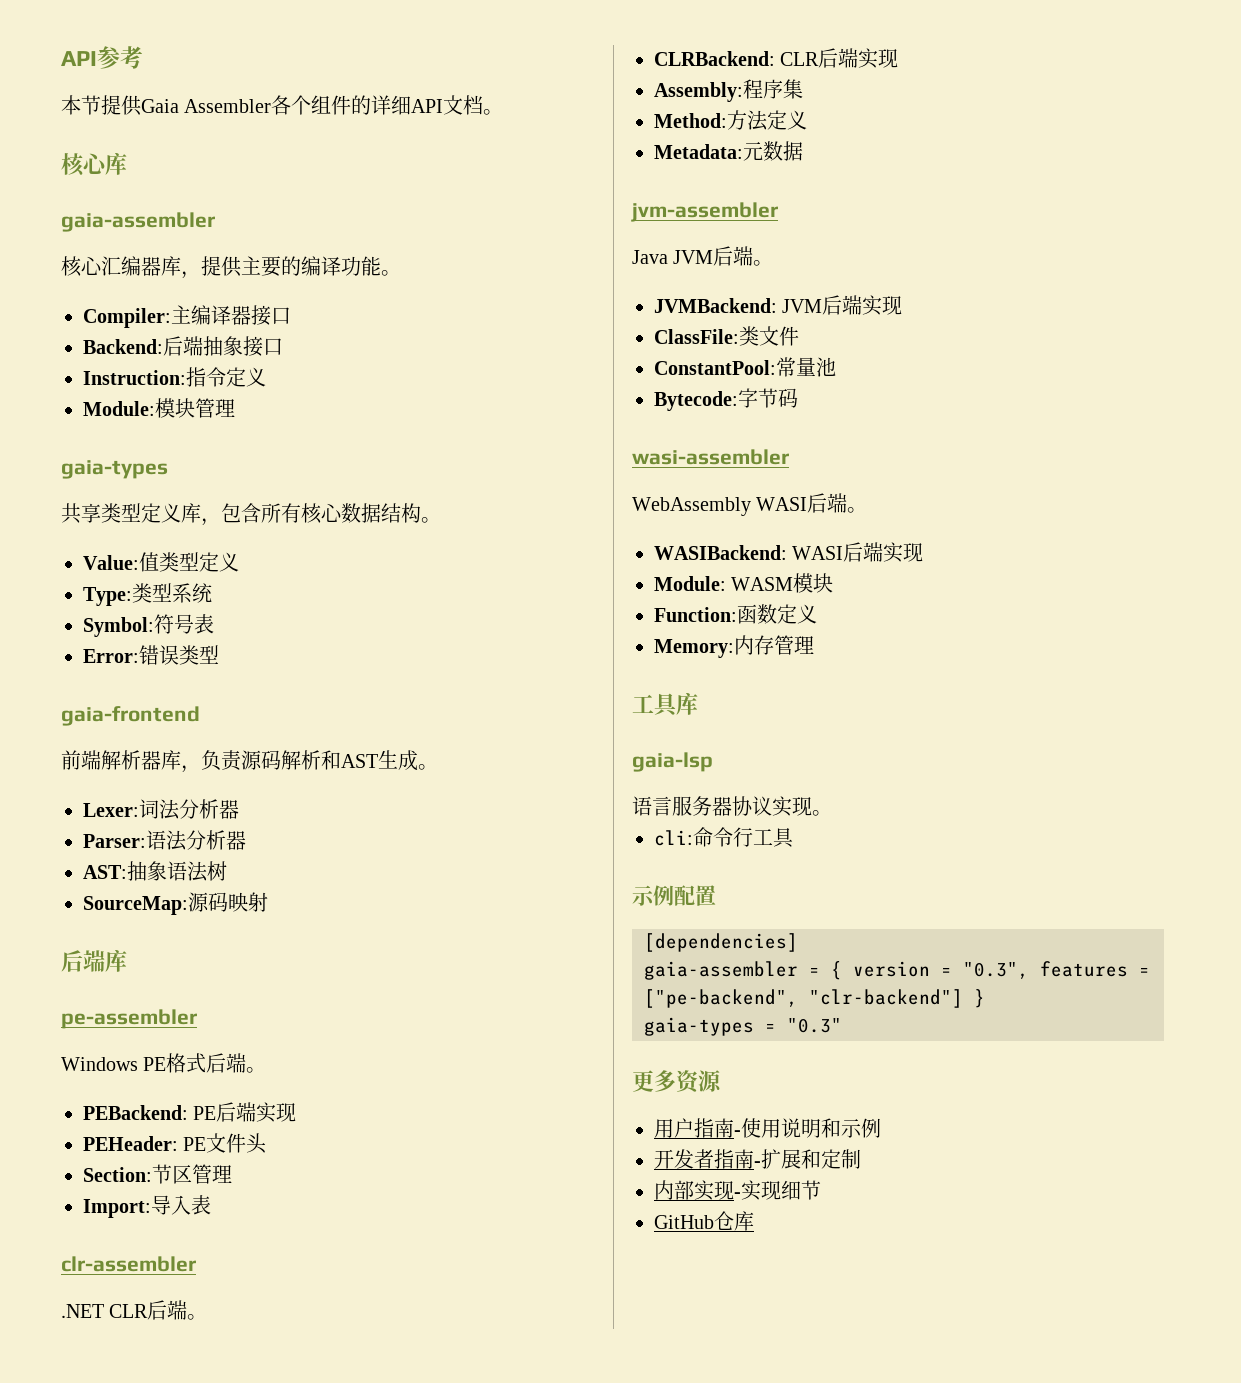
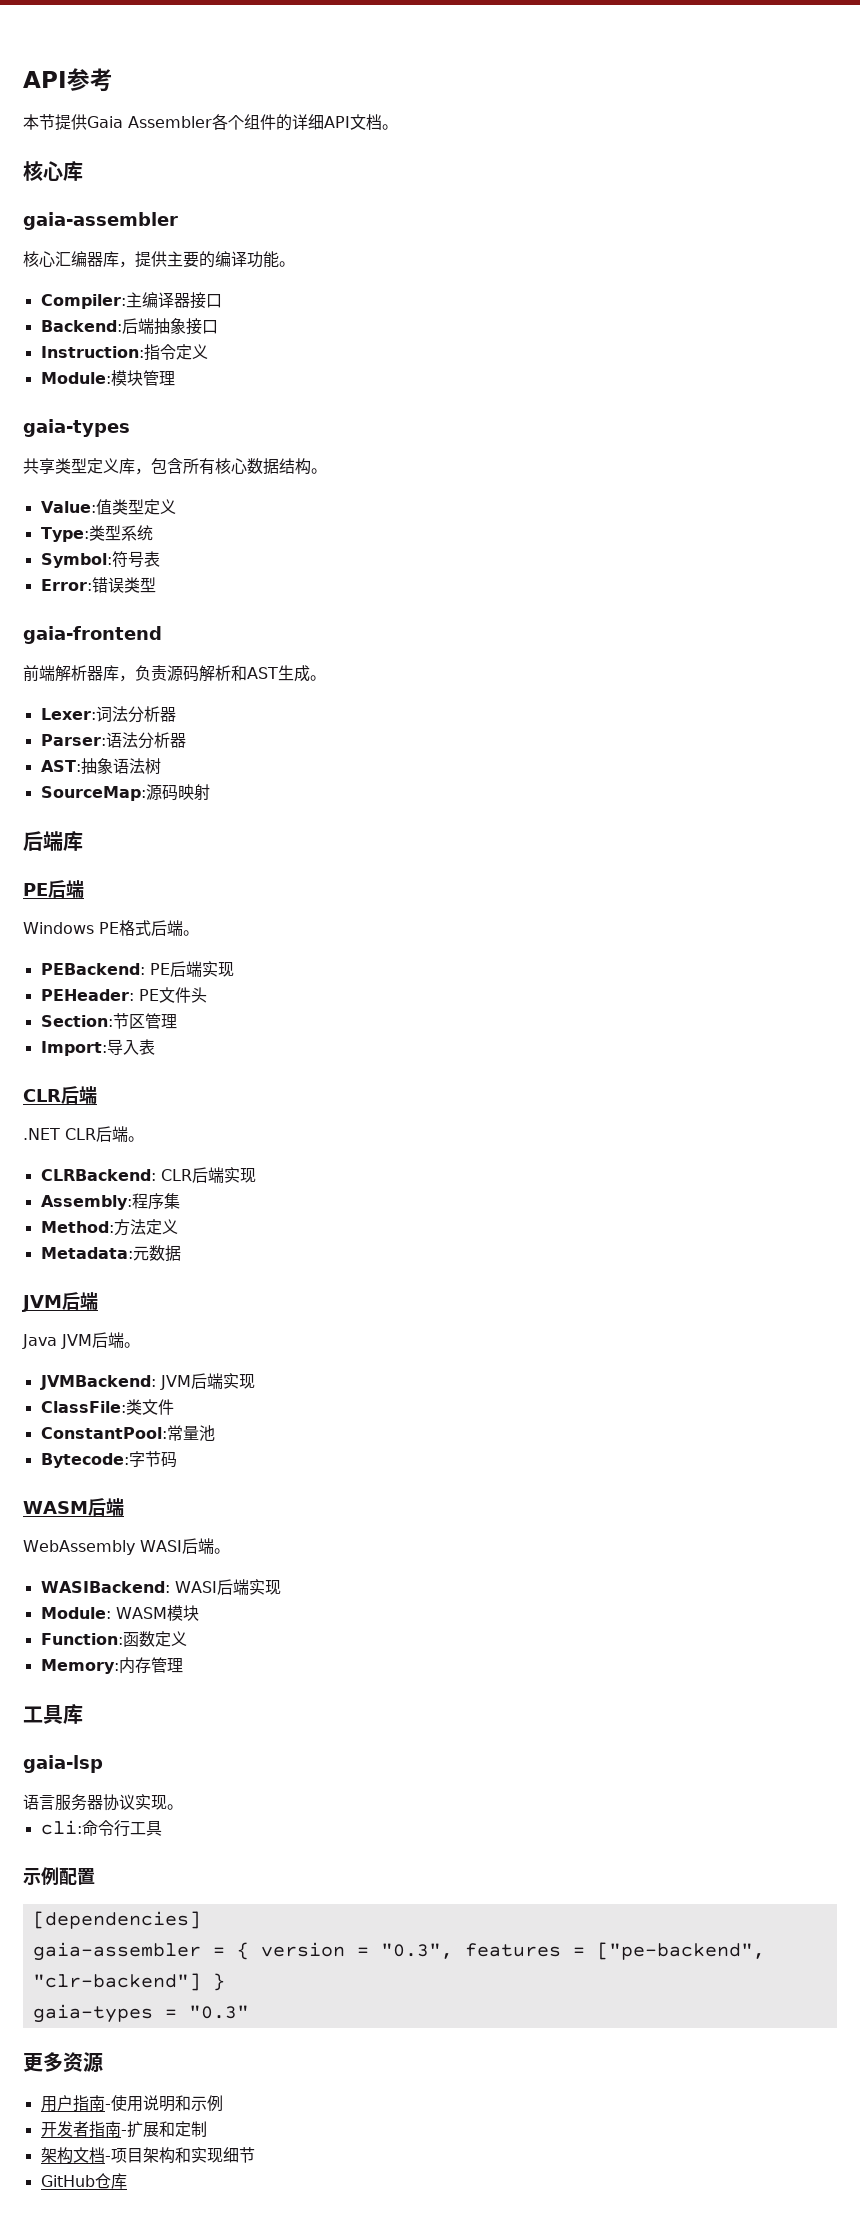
  后端库
- pe-assembler
+ PE后端
  Import:导入表
- clr-assembler
+ CLR后端
  Metadata:元数据
- jvm-assembler
+ JVM后端
- wasi-assembler
+ WASM后端
- 内部实现-实现细节
+ 架构文档-项目架构和实现细节

